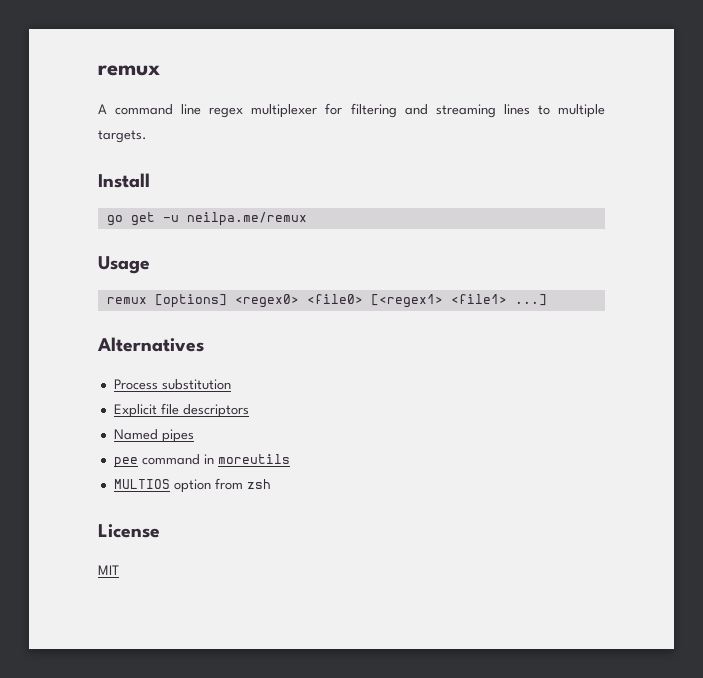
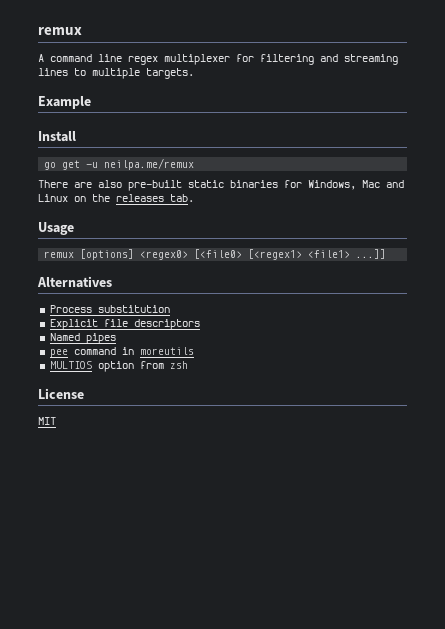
+ Example
+ There are also pre-built static binaries for Windows, Mac and Linux on the releases tab.
- remux [options] <regex0> <file0> [<regex1> <file1> ...]
+ remux [options] <regex0> [<file0> [<regex1> <file1> ...]]

